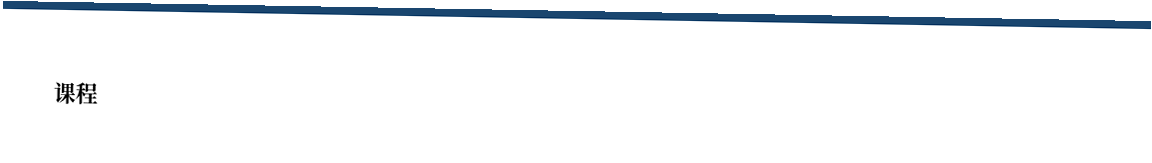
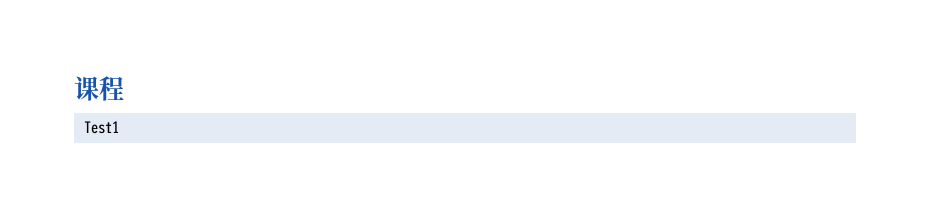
+ Test1

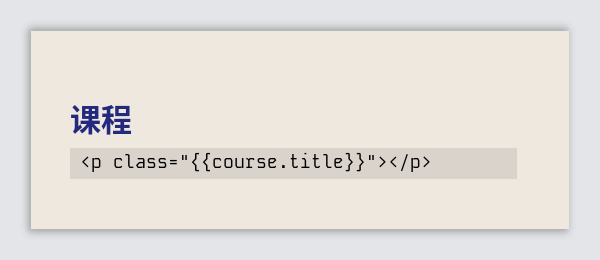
- Test1
+ <p class="{{course.title}}"></p>

